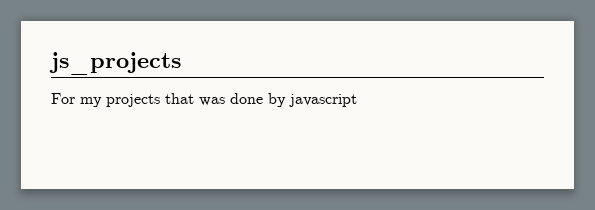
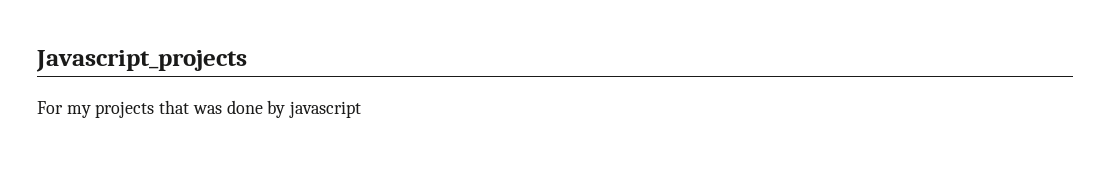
- js_projects
+ Javascript_projects

